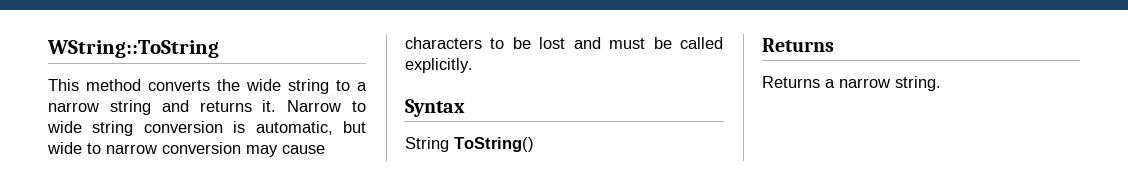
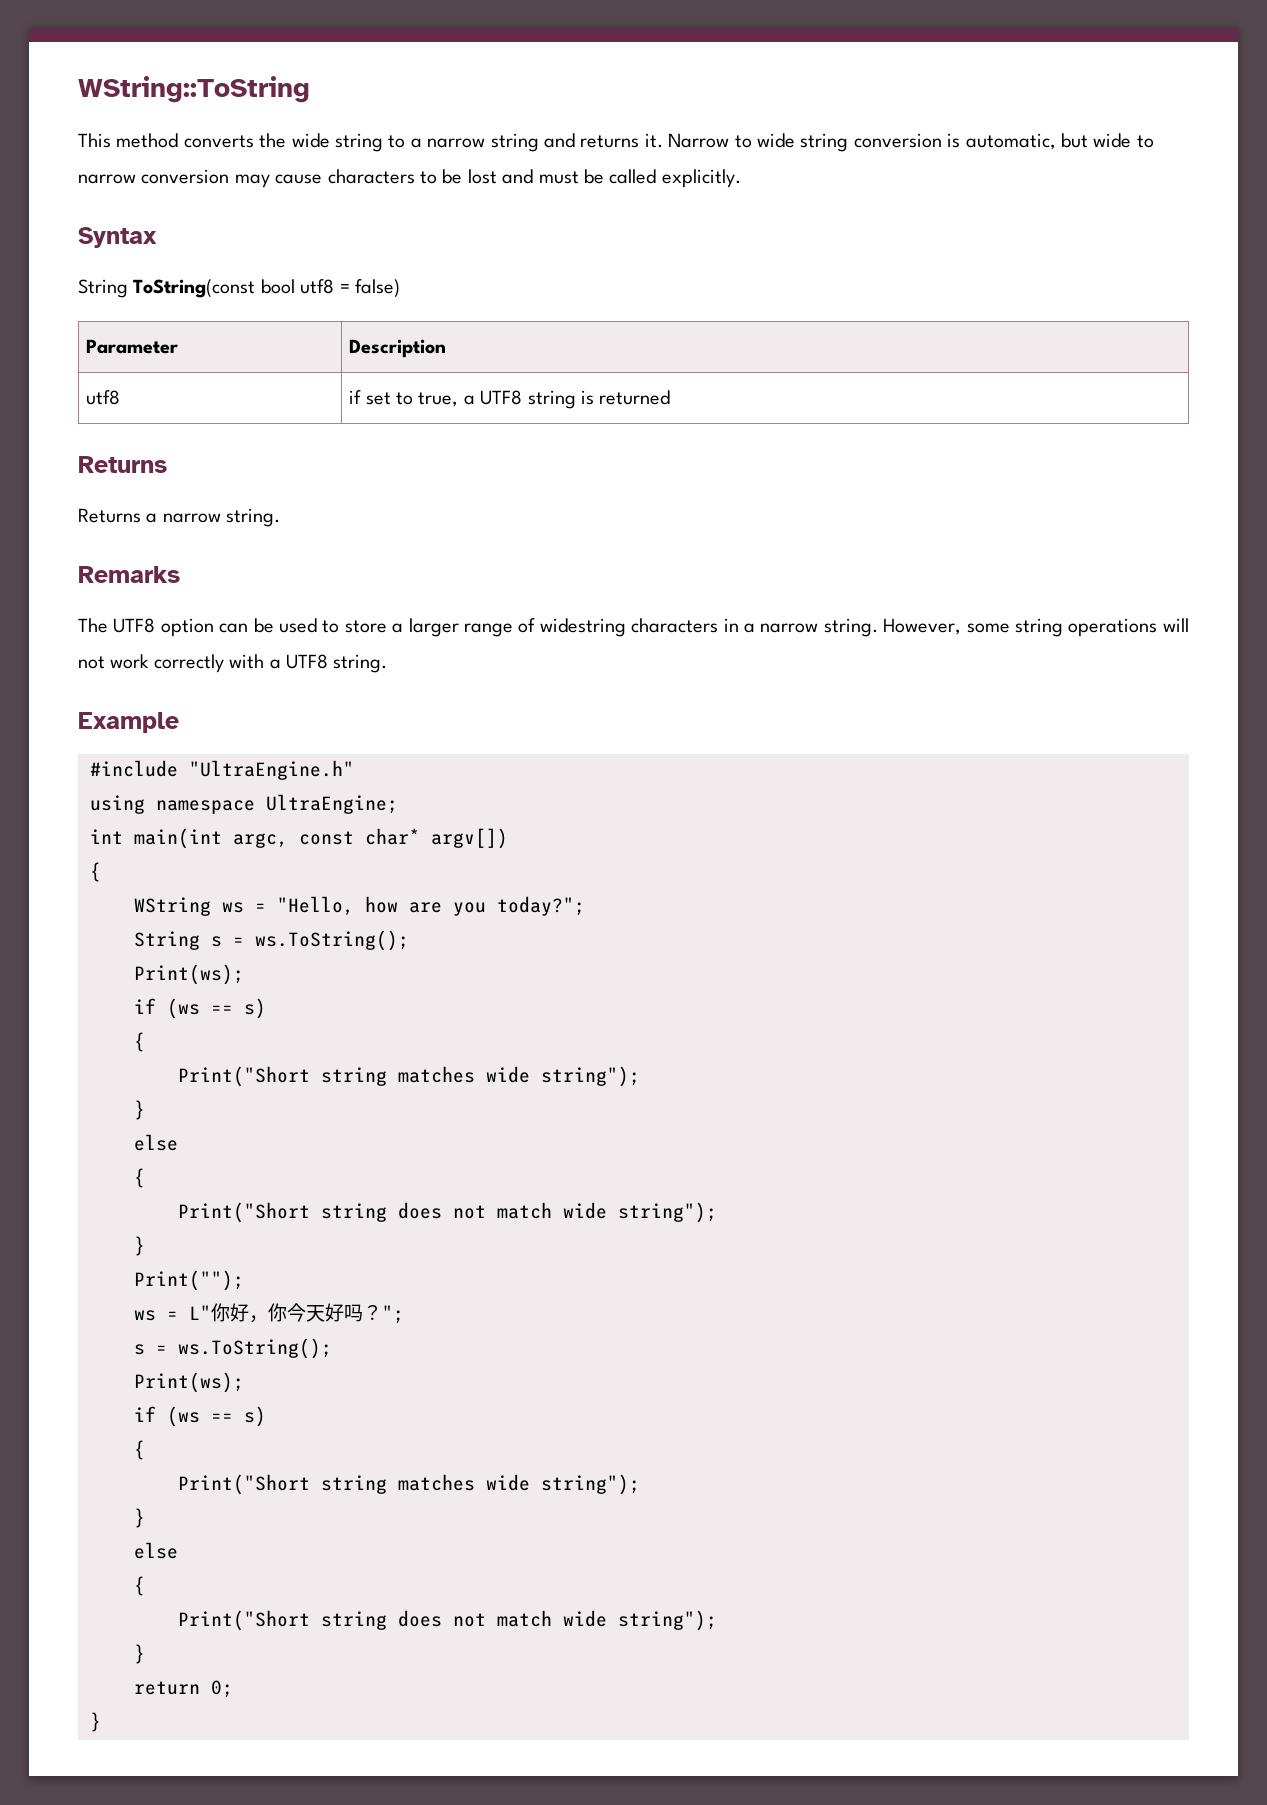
- String ToString()
+ String ToString(const bool utf8 = false)
+ Parameter | Description
+ utf8 | if set to true, a UTF8 string is returned
+ Remarks
+ The UTF8 option can be used to store a larger range of widestring characters in a narrow string. However, some string operations will not work correctly with a UTF8 string.
+ Example
+ #include "UltraEngine.h"
+ using namespace UltraEngine;
+ int main(int argc, const char* argv[])
+ {
+ WString ws = "Hello, how are you today?";
+ String s = ws.ToString();
+ Print(ws);
+ if (ws == s)
+ {
+ Print("Short string matches wide string");
+ }
+ else
+ {
+ Print("Short string does not match wide string");
+ }
+ Print("");
+ ws = L"你好，你今天好吗？";
+ s = ws.ToString();
+ Print(ws);
+ if (ws == s)
+ {
+ Print("Short string matches wide string");
+ }
+ else
+ {
+ Print("Short string does not match wide string");
+ }
+ return 0;
+ }

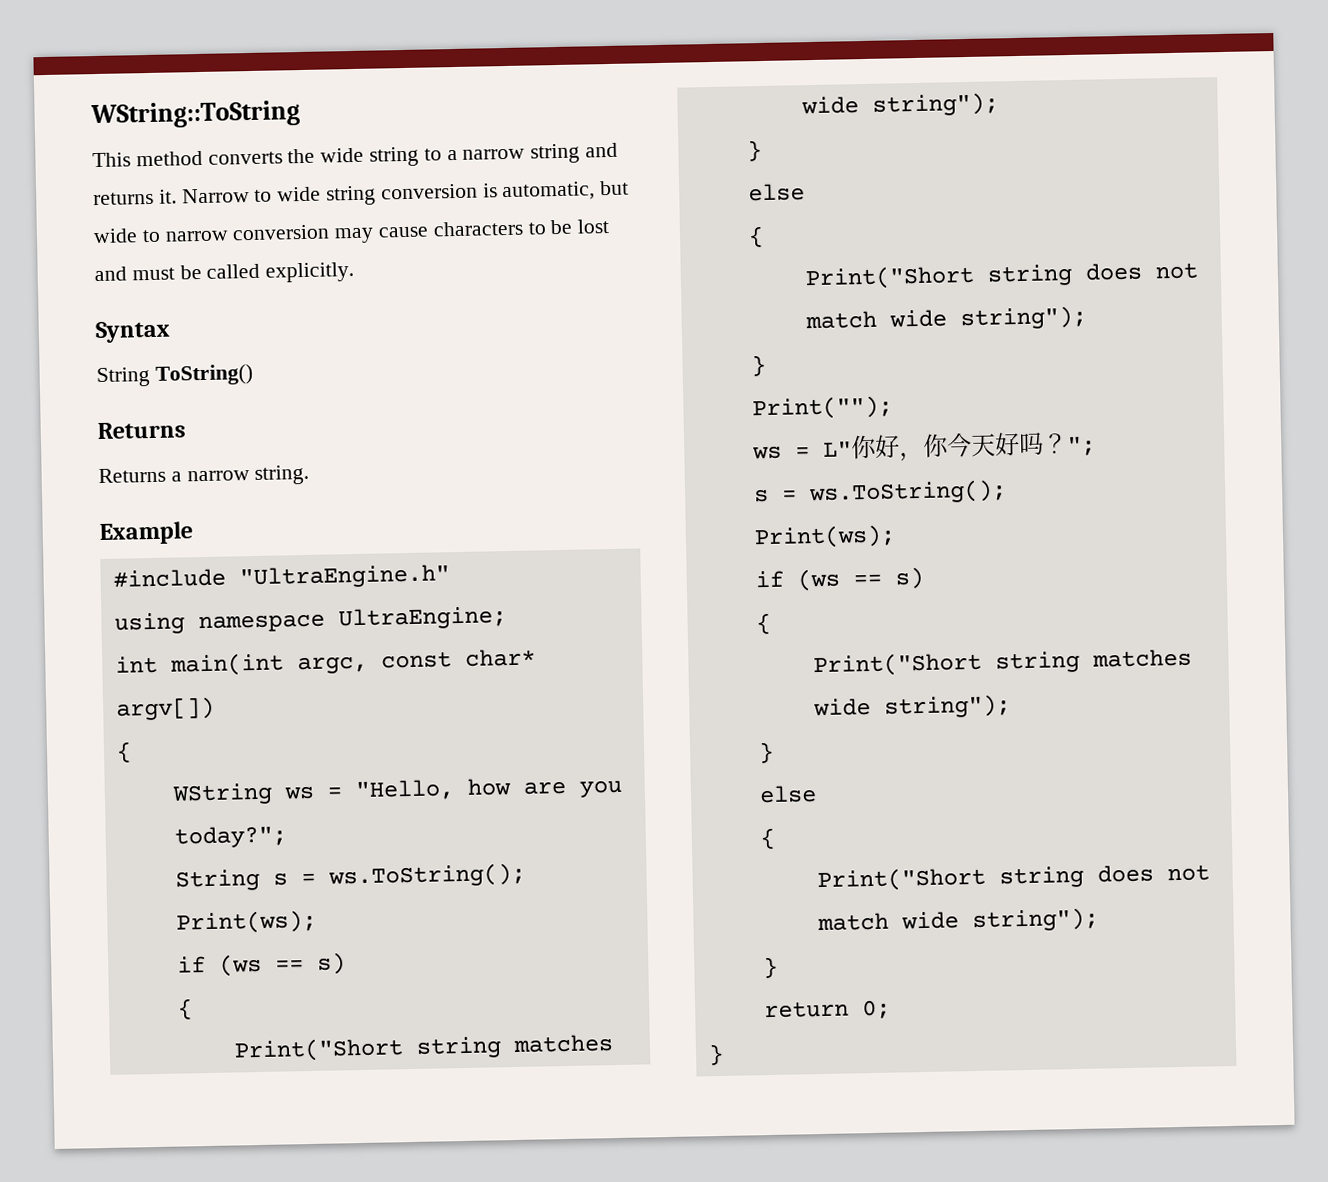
- String ToString(const bool utf8 = false)
- Parameter | Description
- utf8 | if set to true, a UTF8 string is returned
+ String ToString()
- Remarks
- The UTF8 option can be used to store a larger range of widestring characters in a narrow string. However, some string operations will not work correctly with a UTF8 string.

